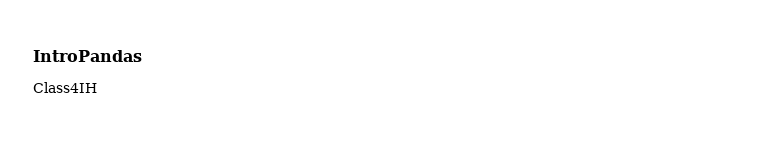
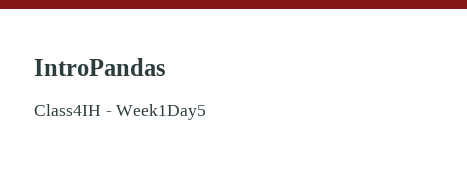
- Class4IH
+ Class4IH - Week1Day5

